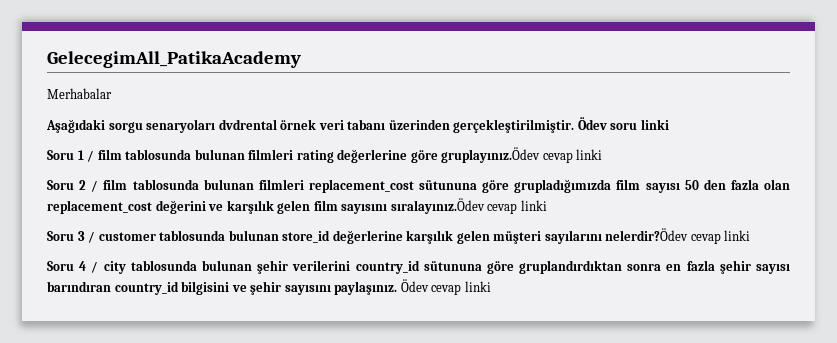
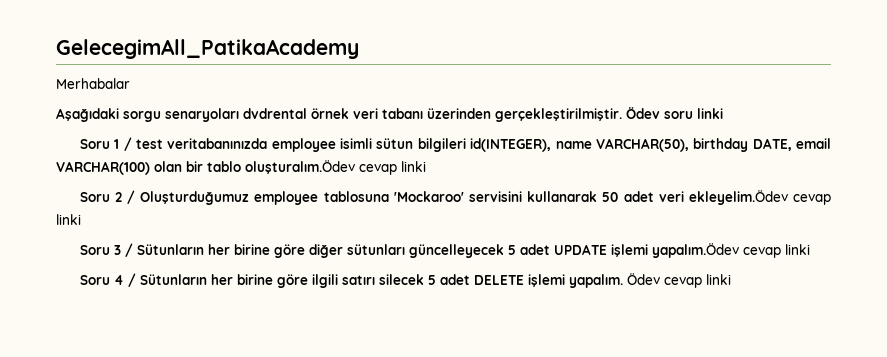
- Soru 1 / film tablosunda bulunan filmleri rating değerlerine göre gruplayınız.Ödev cevap linki
+ Soru 1 / test veritabanınızda employee isimli sütun bilgileri id(INTEGER), name VARCHAR(50), birthday DATE, email VARCHAR(100) olan bir tablo oluşturalım.Ödev cevap linki
- Soru 2 / film tablosunda bulunan filmleri replacement_cost sütununa göre grupladığımızda film sayısı 50 den fazla olan replacement_cost değerini ve karşılık gelen film sayısını sıralayınız.Ödev cevap linki
+ Soru 2 / Oluşturduğumuz employee tablosuna 'Mockaroo' servisini kullanarak 50 adet veri ekleyelim.Ödev cevap linki
- Soru 3 / customer tablosunda bulunan store_id değerlerine karşılık gelen müşteri sayılarını nelerdir?Ödev cevap linki
+ Soru 3 / Sütunların her birine göre diğer sütunları güncelleyecek 5 adet UPDATE işlemi yapalım.Ödev cevap linki
- Soru 4 / city tablosunda bulunan şehir verilerini country_id sütununa göre gruplandırdıktan sonra en fazla şehir sayısı barındıran country_id bilgisini ve şehir sayısını paylaşınız.
+ Soru 4 / Sütunların her birine göre ilgili satırı silecek 5 adet DELETE işlemi yapalım.

